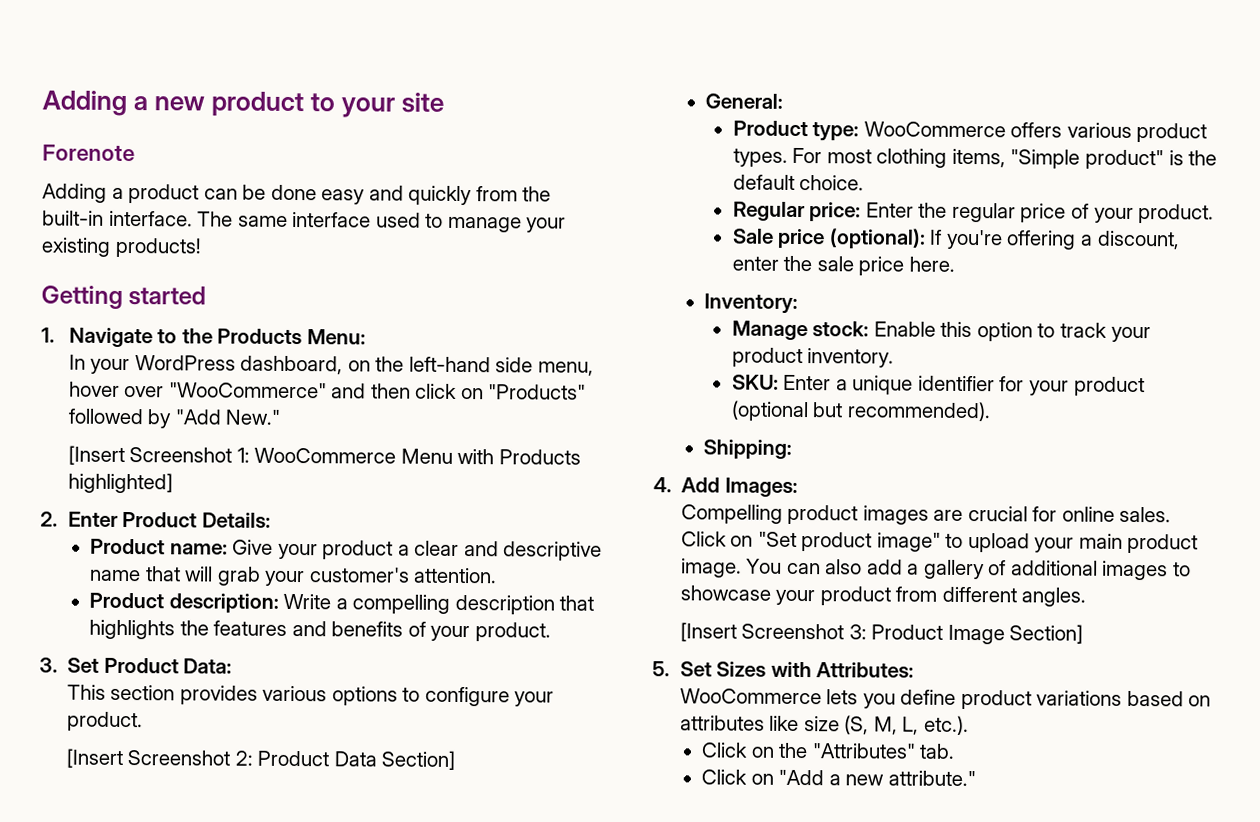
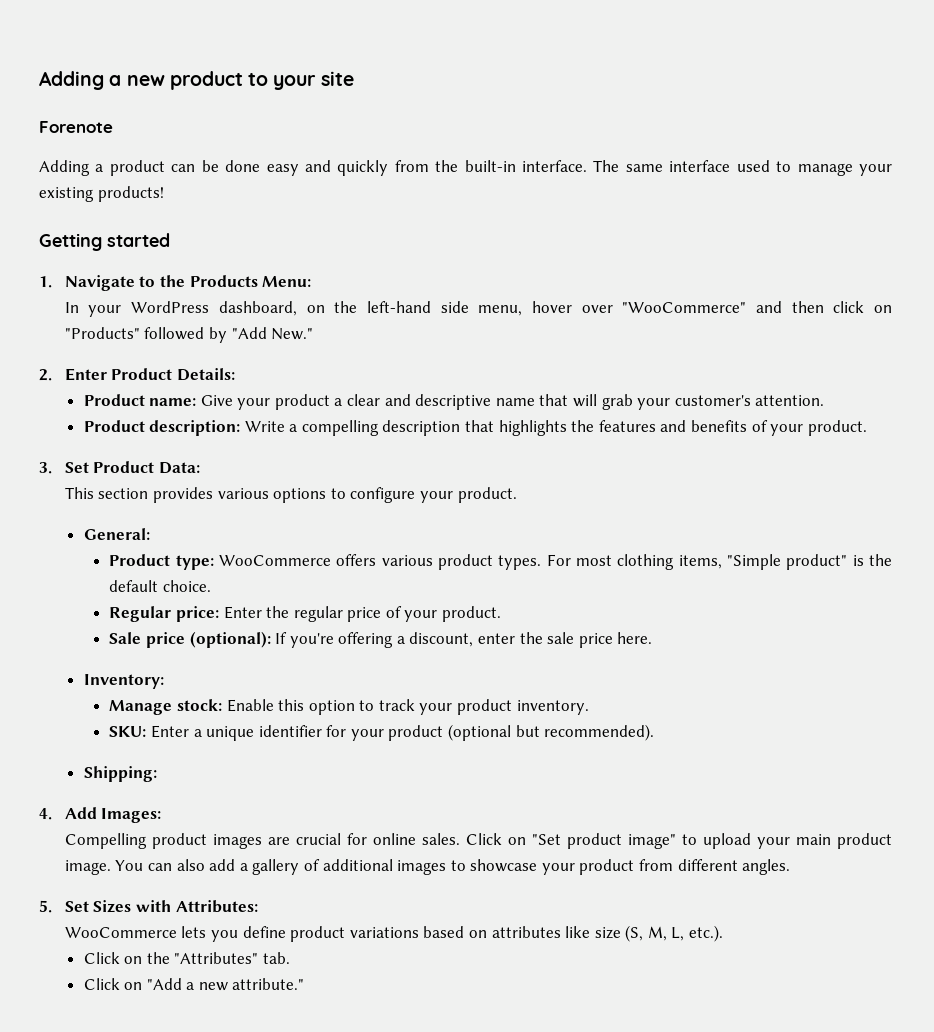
- [Insert Screenshot 1: WooCommerce Menu with Products highlighted]
- [Insert Screenshot 2: Product Data Section]
- [Insert Screenshot 3: Product Image Section]

